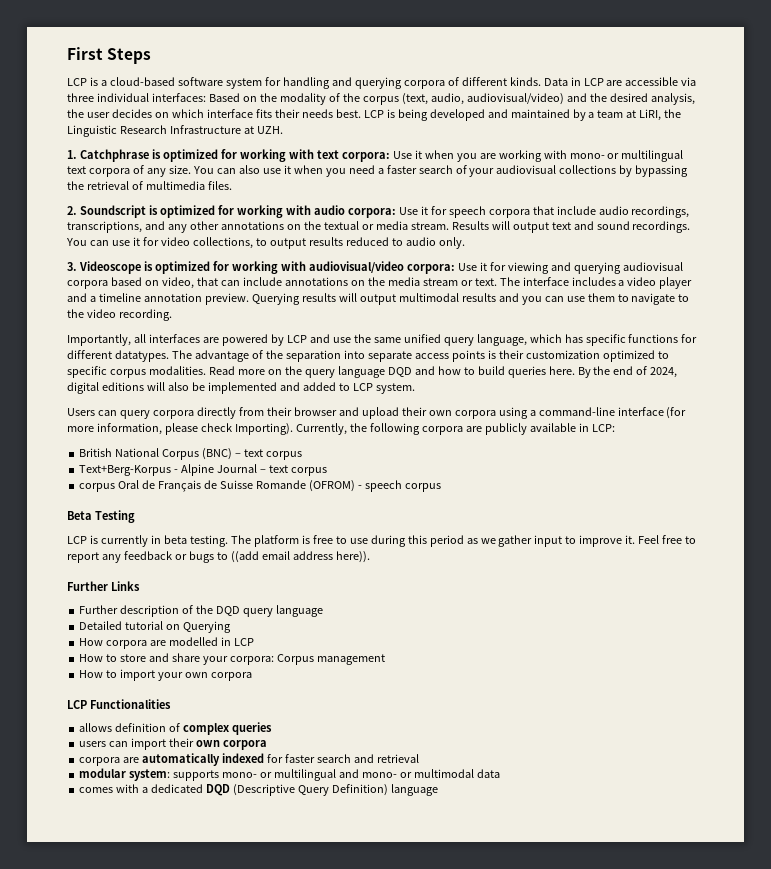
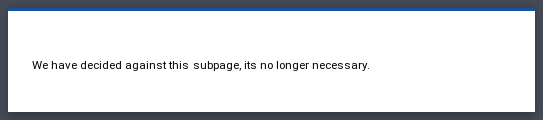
- First Steps
- LCP is a cloud-based software system for handling and querying corpora of different kinds. Data in LCP are accessible via three individual interfaces: Based on the modality of the corpus (text, audio, audiovisual/video) and the desired analysis, the user decides on which interface fits their needs best. LCP is being developed and maintained by a team at LiRI, the Linguistic Research Infrastructure at UZH.
- 1. Catchphrase is optimized for working with text corpora: Use it when you are working with mono- or multilingual text corpora of any size. You can also use it when you need a faster search of your audiovisual collections by bypassing the retrieval of multimedia files.
- 2. Soundscript is optimized for working with audio corpora: Use it for speech corpora that include audio recordings, transcriptions, and any other annotations on the textual or media stream. Results will output text and sound recordings. You can use it for video collections, to output results reduced to audio only.
- 3. Videoscope is optimized for working with audiovisual/video corpora: Use it for viewing and querying audiovisual corpora based on video, that can include annotations on the media stream or text. The interface includes a video player and a timeline annotation preview. Querying results will output multimodal results and you can use them to navigate to the video recording.
- Importantly, all interfaces are powered by LCP and use the same unified query language, which has specific functions for different datatypes. The advantage of the separation into separate access points is their customization optimized to specific corpus modalities. Read more on the query language DQD and how to build queries here. By the end of 2024, digital editions will also be implemented and added to LCP system.
- Users can query corpora directly from their browser and upload their own corpora using a command-line interface (for more information, please check Importing). Currently, the following corpora are publicly available in LCP:
- British National Corpus (BNC) – text corpus
- Text+Berg-Korpus - Alpine Journal – text corpus
- corpus Oral de Français de Suisse Romande (OFROM) - speech corpus
- Beta Testing
- LCP is currently in beta testing. The platform is free to use during this period as we gather input to improve it. Feel free to report any feedback or bugs to ((add email address here)).
- Further Links
- Further description of the DQD query language
- Detailed tutorial on Querying
- How corpora are modelled in LCP
- How to store and share your corpora: Corpus management
- How to import your own corpora
- LCP Functionalities
- allows definition of complex queries
- users can import their own corpora
- corpora are automatically indexed for faster search and retrieval
- modular system: supports mono- or multilingual and mono- or multimodal data
- comes with a dedicated DQD (Descriptive Query Definition) language
+ We have decided against this subpage, its no longer necessary.

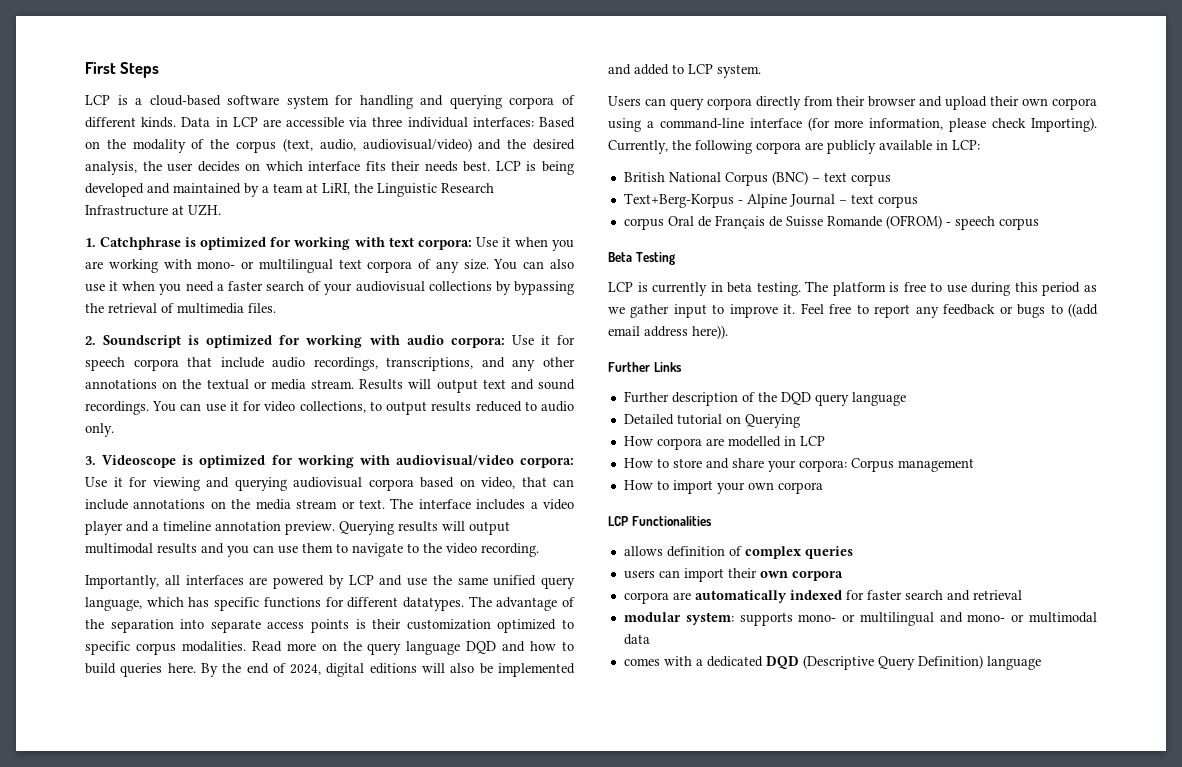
- We have decided against this subpage, its no longer necessary.
+ First Steps
+ LCP is a cloud-based software system for handling and querying corpora of different kinds. Data in LCP are accessible via three individual interfaces: Based on the modality of the corpus (text, audio, audiovisual/video) and the desired analysis, the user decides on which interface fits their needs best. LCP is being developed and maintained by a team at LiRI, the Linguistic Research Infrastructure at UZH.
+ 1. Catchphrase is optimized for working with text corpora: Use it when you are working with mono- or multilingual text corpora of any size. You can also use it when you need a faster search of your audiovisual collections by bypassing the retrieval of multimedia files.
+ 2. Soundscript is optimized for working with audio corpora: Use it for speech corpora that include audio recordings, transcriptions, and any other annotations on the textual or media stream. Results will output text and sound recordings. You can use it for video collections, to output results reduced to audio only.
+ 3. Videoscope is optimized for working with audiovisual/video corpora: Use it for viewing and querying audiovisual corpora based on video, that can include annotations on the media stream or text. The interface includes a video player and a timeline annotation preview. Querying results will output multimodal results and you can use them to navigate to the video recording.
+ Importantly, all interfaces are powered by LCP and use the same unified query language, which has specific functions for different datatypes. The advantage of the separation into separate access points is their customization optimized to specific corpus modalities. Read more on the query language DQD and how to build queries here. By the end of 2024, digital editions will also be implemented and added to LCP system.
+ Users can query corpora directly from their browser and upload their own corpora using a command-line interface (for more information, please check Importing). Currently, the following corpora are publicly available in LCP:
+ British National Corpus (BNC) – text corpus
+ Text+Berg-Korpus - Alpine Journal – text corpus
+ corpus Oral de Français de Suisse Romande (OFROM) - speech corpus
+ Beta Testing
+ LCP is currently in beta testing. The platform is free to use during this period as we gather input to improve it. Feel free to report any feedback or bugs to ((add email address here)).
+ Further Links
+ Further description of the DQD query language
+ Detailed tutorial on Querying
+ How corpora are modelled in LCP
+ How to store and share your corpora: Corpus management
+ How to import your own corpora
+ LCP Functionalities
+ allows definition of complex queries
+ users can import their own corpora
+ corpora are automatically indexed for faster search and retrieval
+ modular system: supports mono- or multilingual and mono- or multimodal data
+ comes with a dedicated DQD (Descriptive Query Definition) language

